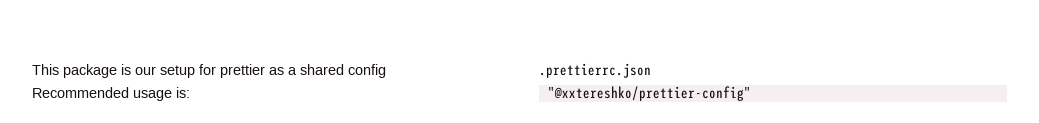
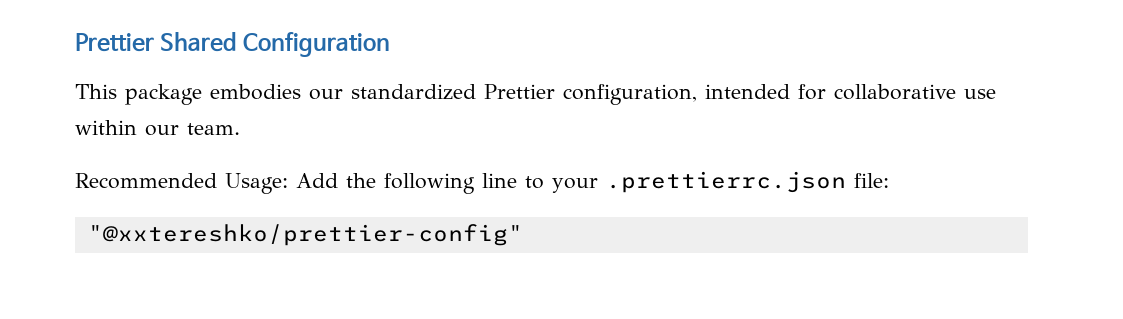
- This package is our setup for prettier as a shared config
- Recommended usage is:
- .prettierrc.json
+ Prettier Shared Configuration
+ This package embodies our standardized Prettier configuration, intended for collaborative use within our team.
+ Recommended Usage: Add the following line to your .prettierrc.json file:

